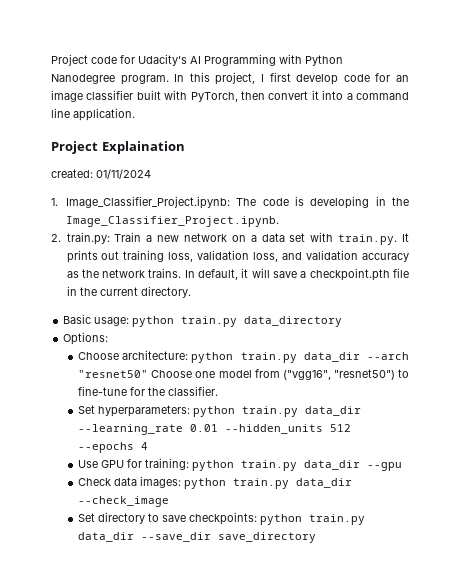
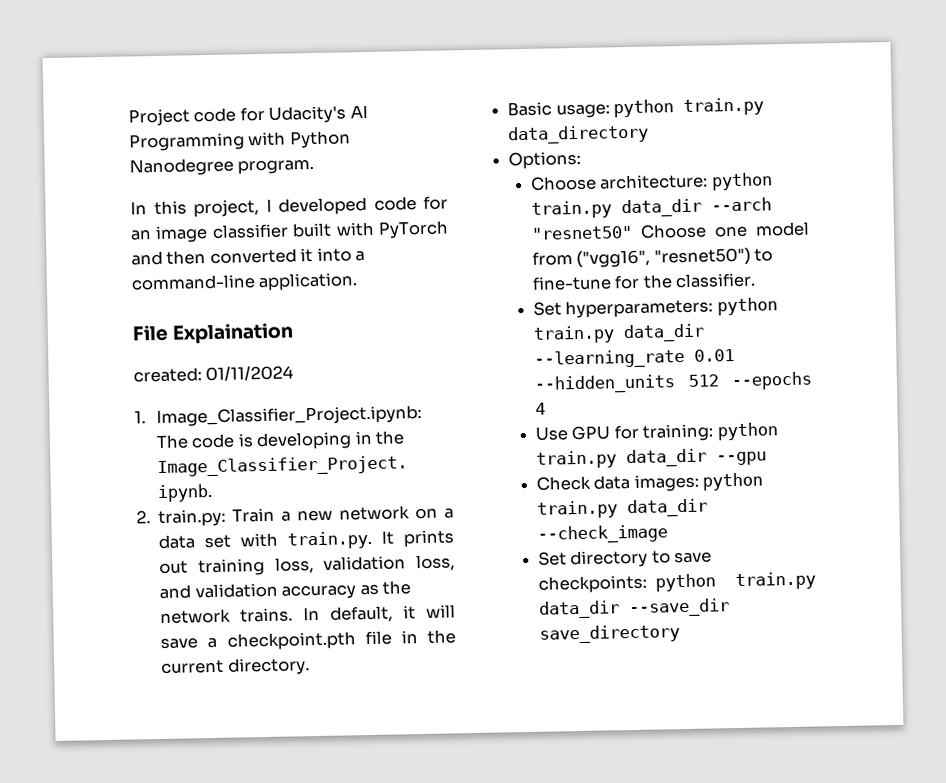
- Project code for Udacity's AI Programming with Python Nanodegree program. In this project, I first develop code for an image classifier built with PyTorch, then convert it into a command line application.
+ Project code for Udacity's AI Programming with Python Nanodegree program.
+ In this project, I developed code for an image classifier built with PyTorch and then converted it into a command-line application.
- Project Explaination
+ File Explaination

